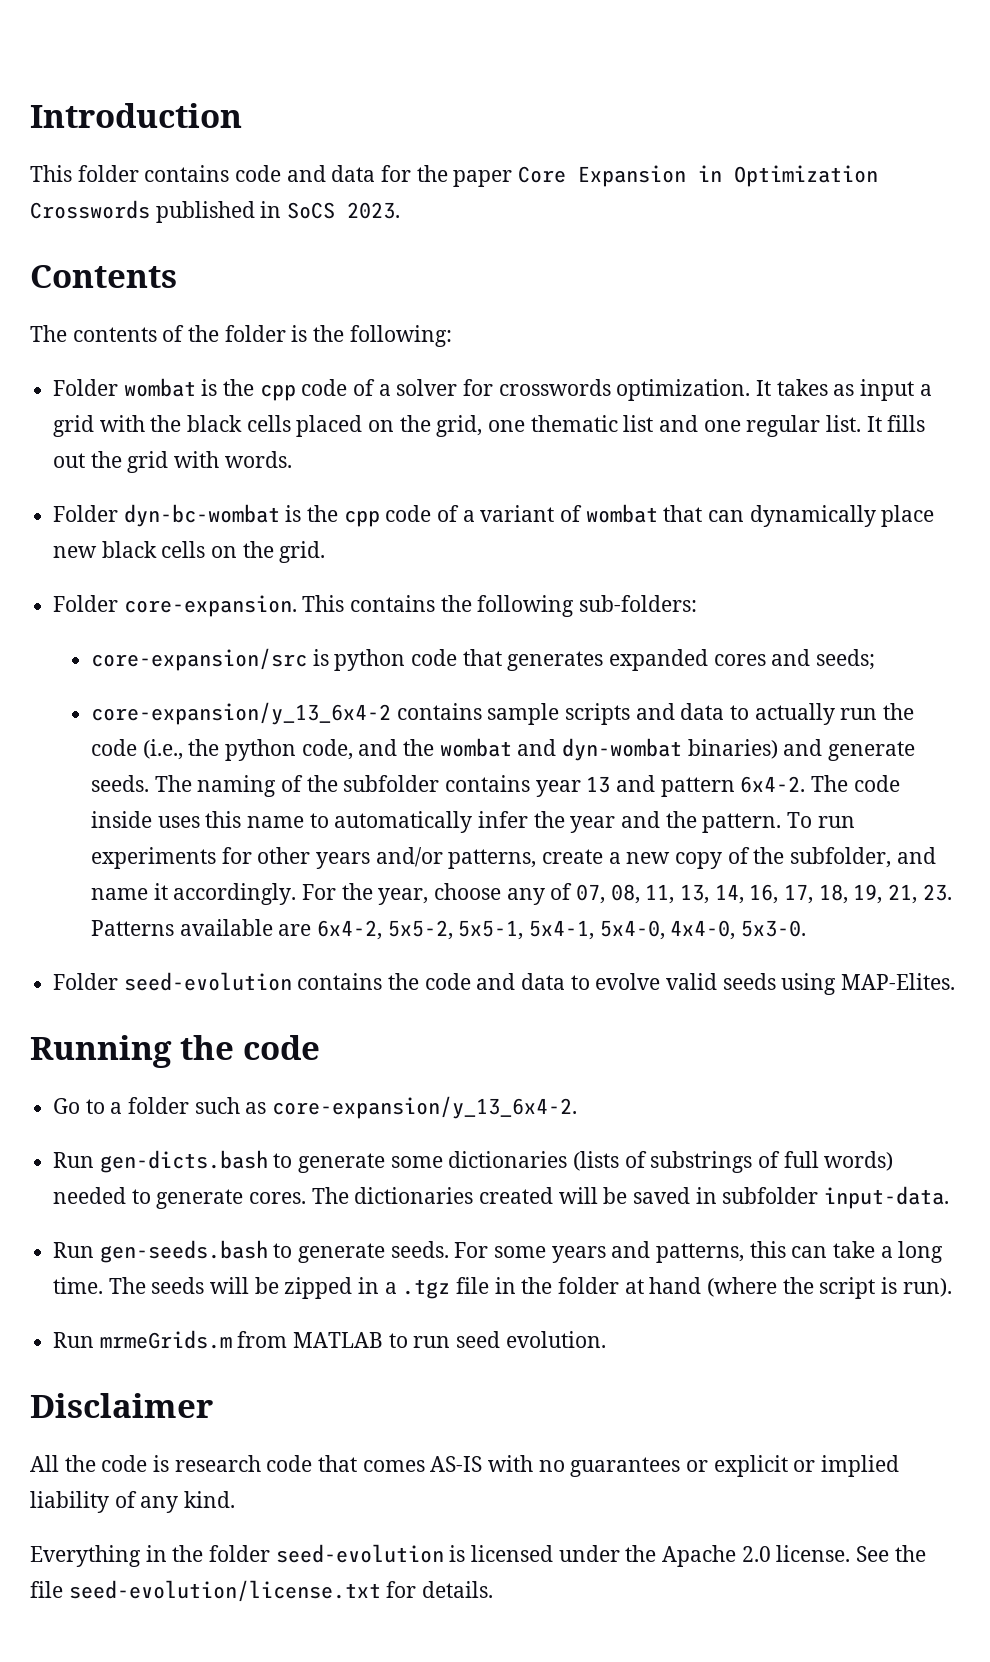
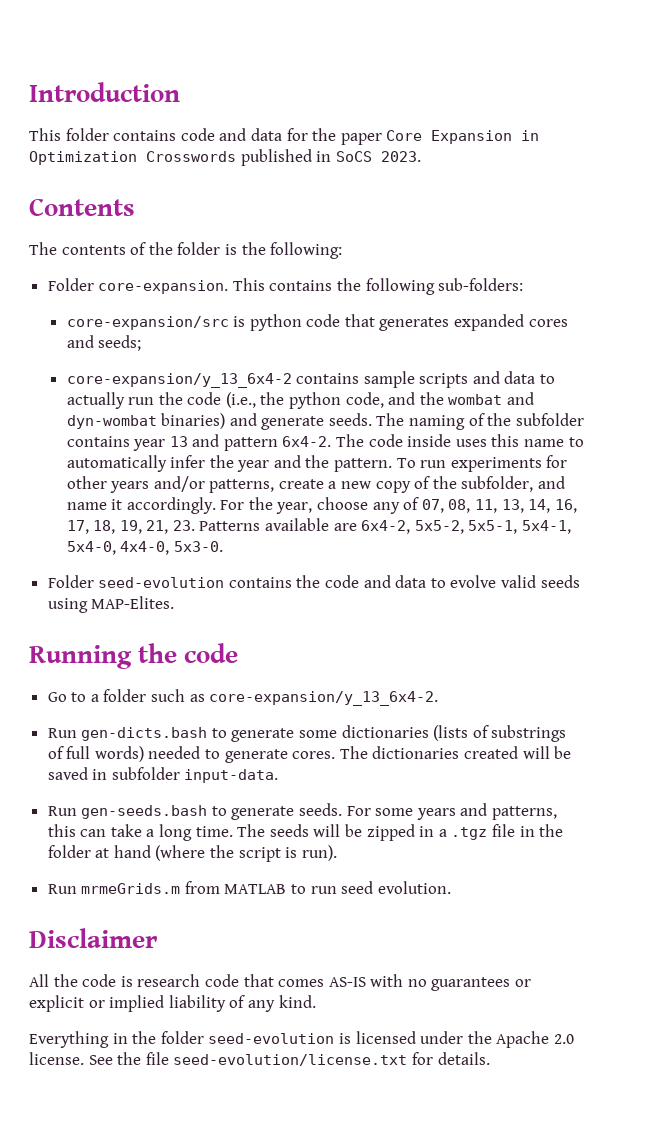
- Folder wombat is the cpp code of a solver for crosswords optimization. It takes as input a grid with the black cells placed on the grid, one thematic list and one regular list. It fills out the grid with words.
- Folder dyn-bc-wombat is the cpp code of a variant of wombat that can dynamically place new black cells on the grid.

